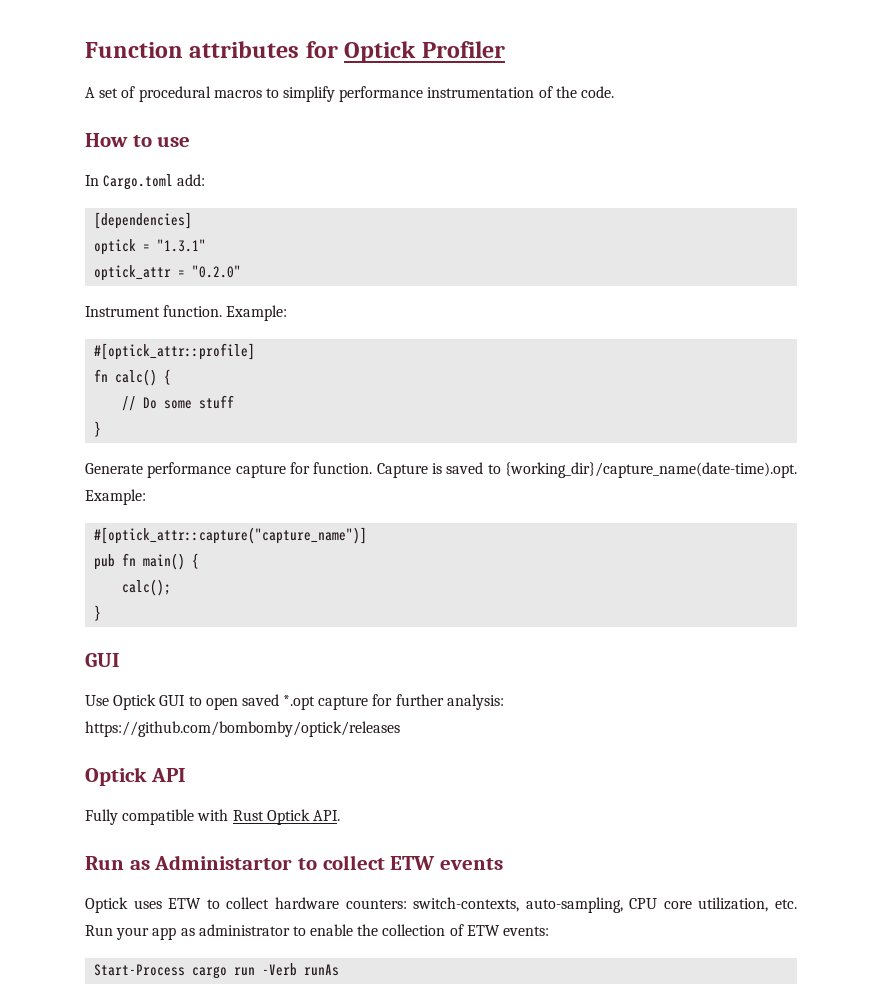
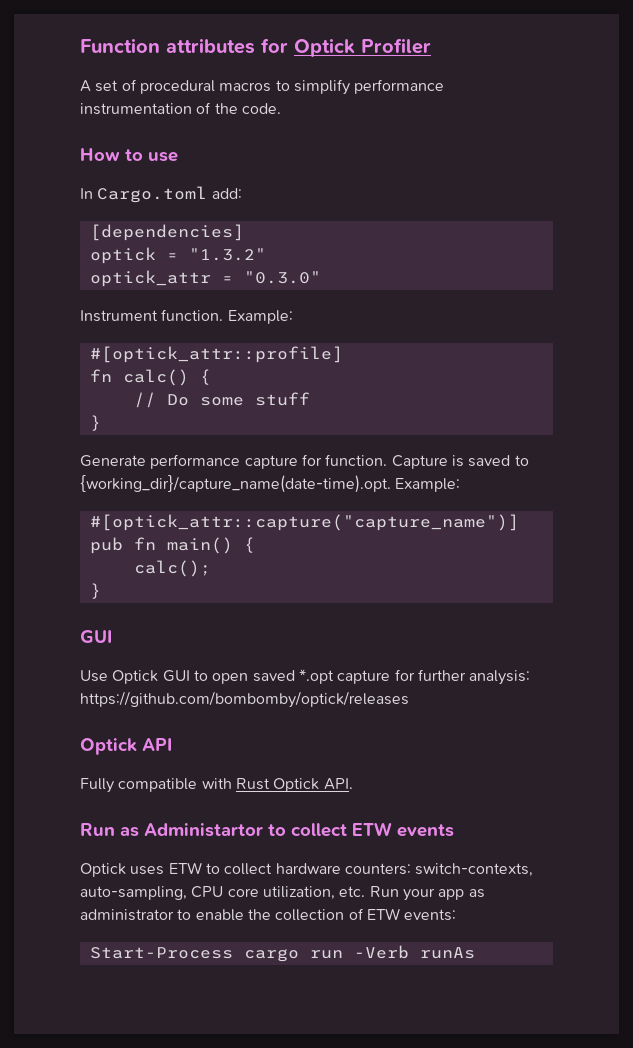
- optick = "1.3.1"
+ optick = "1.3.2"
- optick_attr = "0.2.0"
+ optick_attr = "0.3.0"

